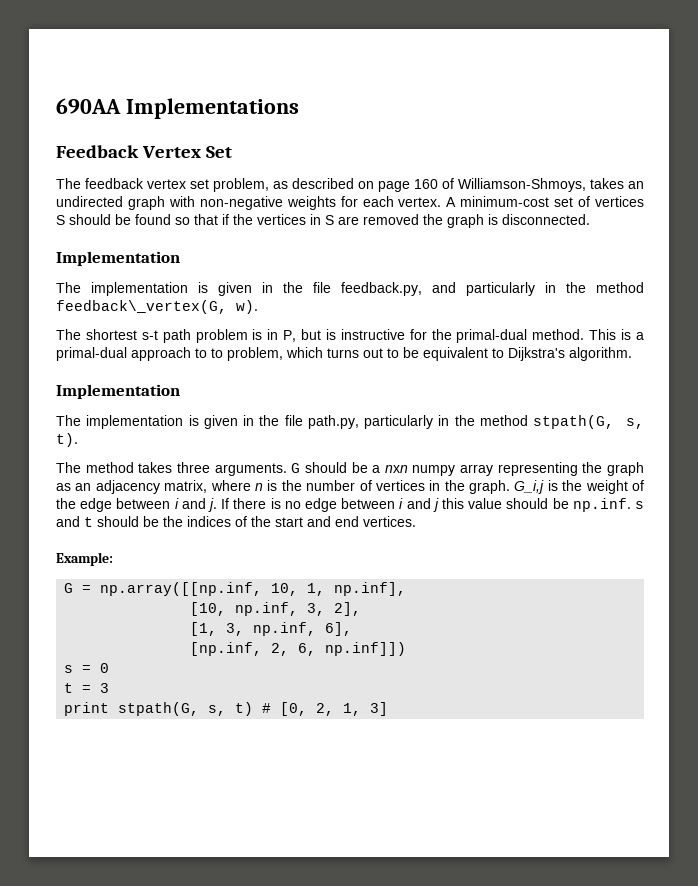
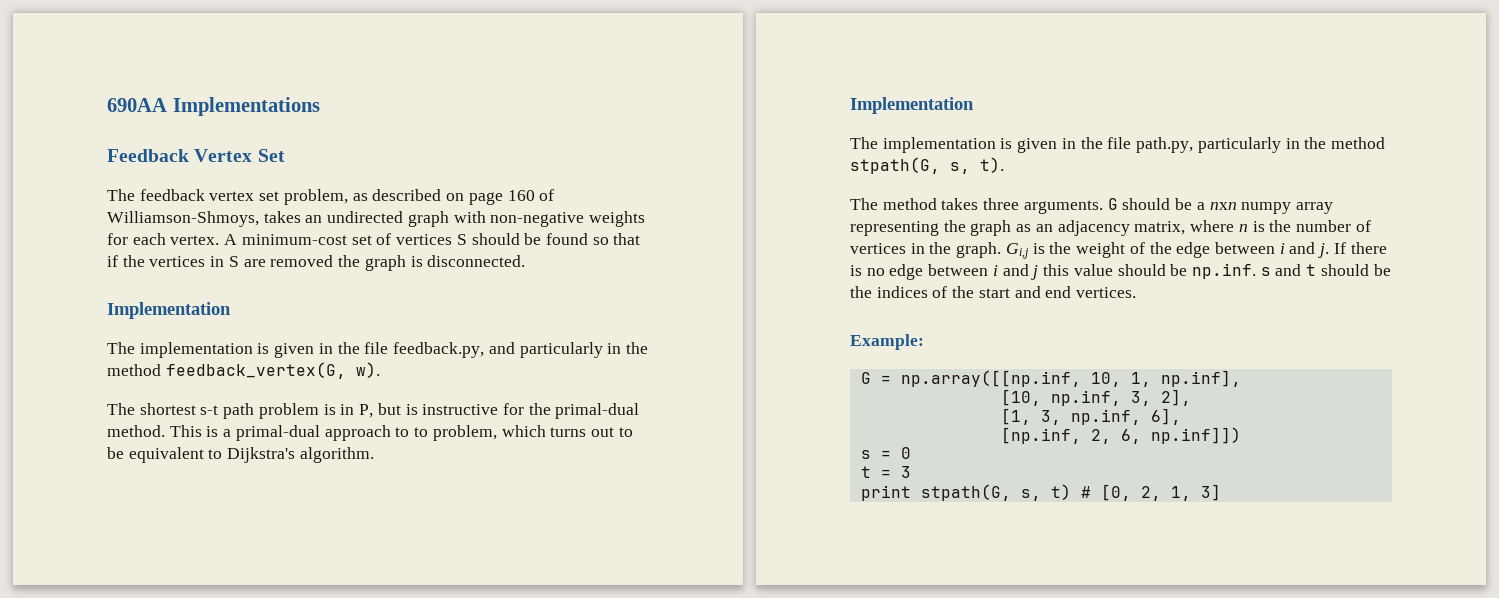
- The implementation is given in the file feedback.py, and particularly in the method feedback\_vertex(G, w).
+ The implementation is given in the file feedback.py, and particularly in the method feedback_vertex(G, w).
- G_i,j is the weight of the edge between i and j.
+ Gi,j is the weight of the edge between i and j.

